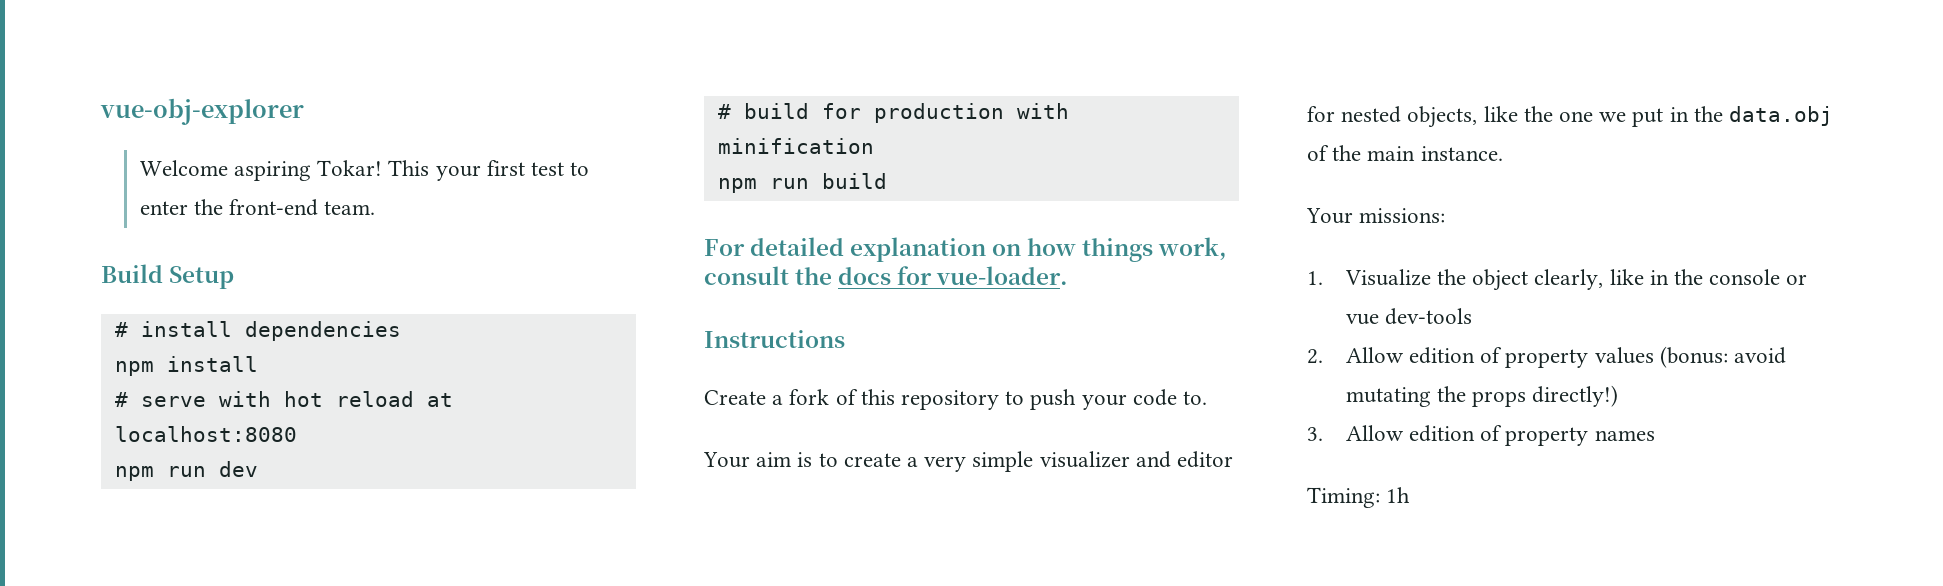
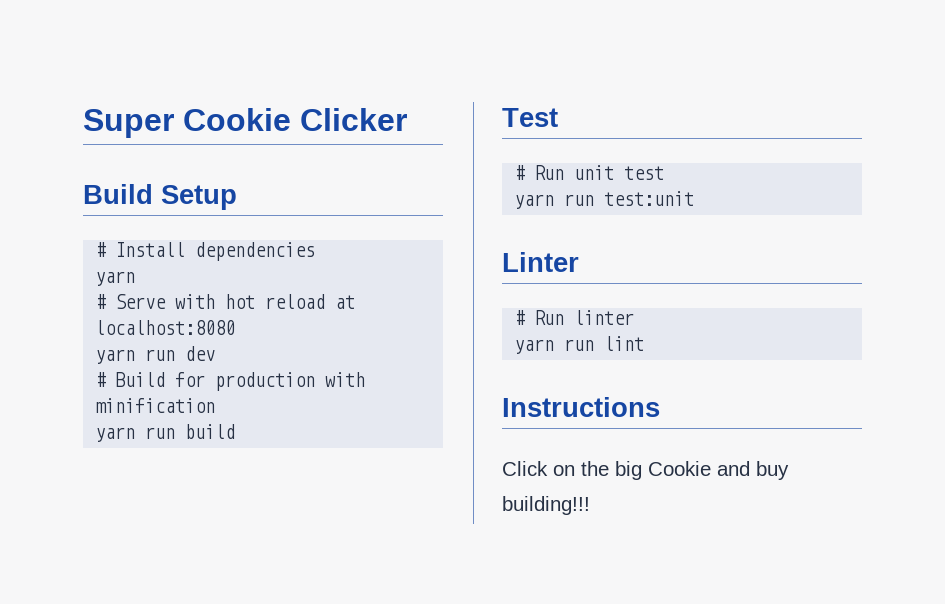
- vue-obj-explorer
- Welcome aspiring Tokar! This your first test to enter the front-end team.
+ Super Cookie Clicker
- # install dependencies
- npm install
- # serve with hot reload at localhost:8080
+ # Install dependencies
+ yarn
+ # Serve with hot reload at localhost:8080
- npm run dev
+ yarn run dev
- # build for production with minification
+ # Build for production with minification
- npm run build
+ yarn run build
- For detailed explanation on how things work, consult the docs for vue-loader.
+ Test
+ # Run unit test
+ yarn run test:unit
+ Linter
+ # Run linter
+ yarn run lint
  Instructions
- Create a fork of this repository to push your code to.
- Your aim is to create a very simple visualizer and editor for nested objects, like the one we put in the data.obj of the main instance.
- Your missions:
- 1. Visualize the object clearly, like in the console or vue dev-tools
- 2. Allow edition of property values (bonus: avoid mutating the props directly!)
- 3. Allow edition of property names
- Timing: 1h
+ Click on the big Cookie and buy building!!!

